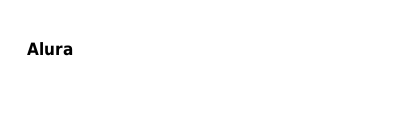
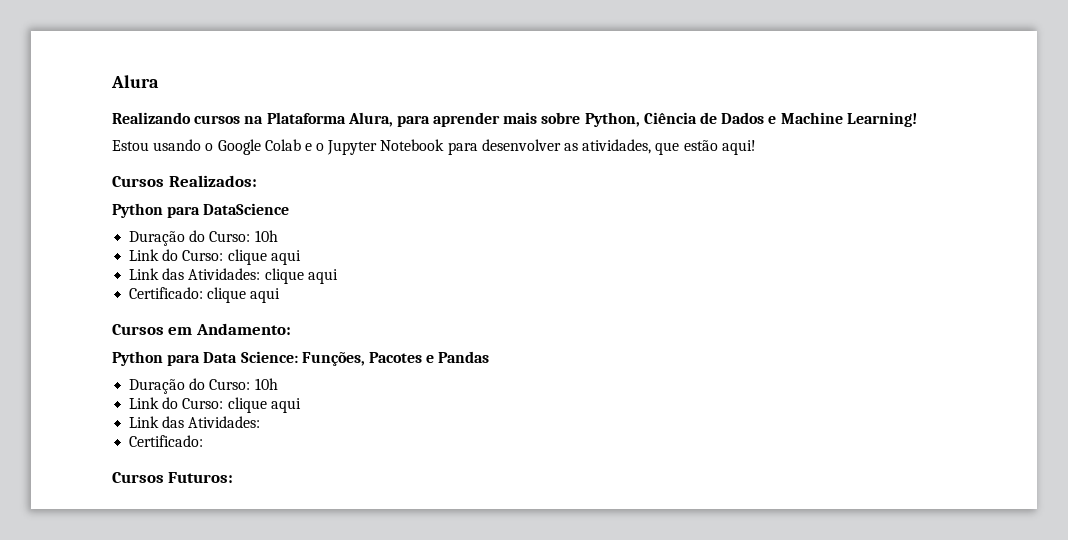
+ Realizando cursos na Plataforma Alura, para aprender mais sobre Python, Ciência de Dados e Machine Learning!
+ Estou usando o Google Colab e o Jupyter Notebook para desenvolver as atividades, que estão aqui!
+ Cursos Realizados:
+ Python para DataScience
+ Duração do Curso: 10h
+ Link do Curso: clique aqui
+ Link das Atividades: clique aqui
+ Certificado: clique aqui
+ Cursos em Andamento:
+ Python para Data Science: Funções, Pacotes e Pandas
+ Duração do Curso: 10h
+ Link do Curso: clique aqui
+ Link das Atividades:
+ Certificado:
+ Cursos Futuros:

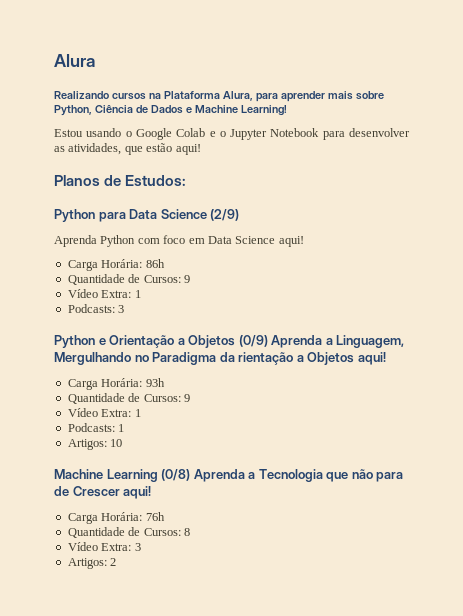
- Cursos Realizados:
- Python para DataScience
- Duração do Curso: 10h
- Link do Curso: clique aqui
- Link das Atividades: clique aqui
- Certificado: clique aqui
- Cursos em Andamento:
- Python para Data Science: Funções, Pacotes e Pandas
- Duração do Curso: 10h
- Link do Curso: clique aqui
- Link das Atividades:
- Certificado:
- Cursos Futuros:
+ Planos de Estudos:
+ Python para Data Science (2/9)
+ Aprenda Python com foco em Data Science aqui!
+ Carga Horária: 86h
+ Quantidade de Cursos: 9
+ Vídeo Extra: 1
+ Podcasts: 3
+ Python e Orientação a Objetos (0/9) Aprenda a Linguagem, Mergulhando no Paradigma da rientação a Objetos aqui!
+ Carga Horária: 93h
+ Quantidade de Cursos: 9
+ Vídeo Extra: 1
+ Podcasts: 1
+ Artigos: 10
+ Machine Learning (0/8) Aprenda a Tecnologia que não para de Crescer aqui!
+ Carga Horária: 76h
+ Quantidade de Cursos: 8
+ Vídeo Extra: 3
+ Artigos: 2

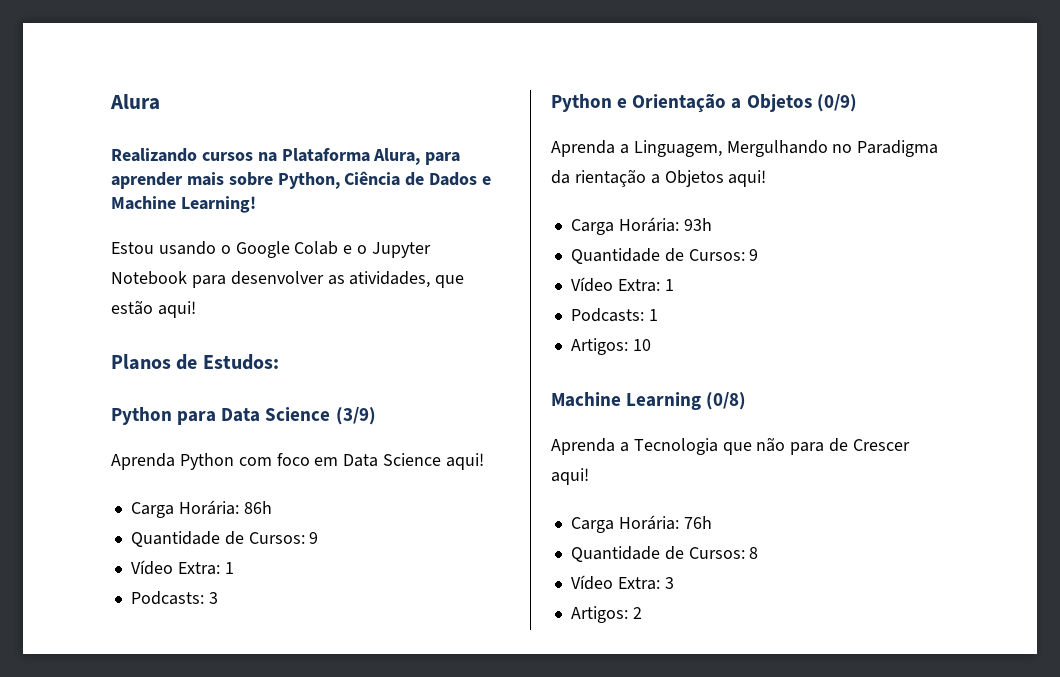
- Python para Data Science (2/9)
+ Python para Data Science (3/9)
- Python e Orientação a Objetos (0/9) Aprenda a Linguagem, Mergulhando no Paradigma da rientação a Objetos aqui!
+ Python e Orientação a Objetos (0/9)
+ Aprenda a Linguagem, Mergulhando no Paradigma da rientação a Objetos aqui!
- Machine Learning (0/8) Aprenda a Tecnologia que não para de Crescer aqui!
+ Machine Learning (0/8)
+ Aprenda a Tecnologia que não para de Crescer aqui!

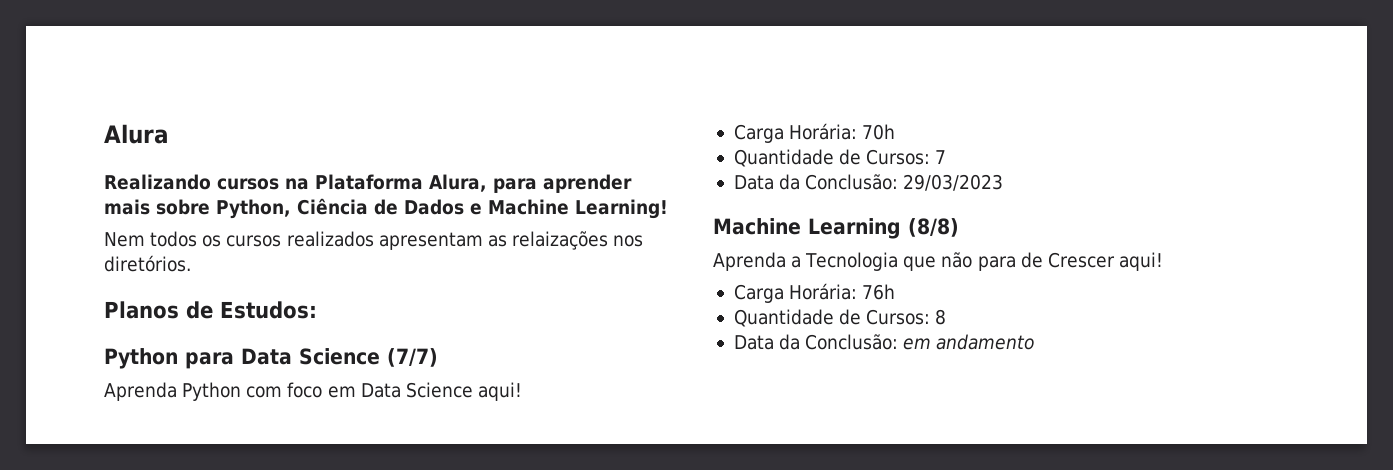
- Estou usando o Google Colab e o Jupyter Notebook para desenvolver as atividades, que estão aqui!
+ Nem todos os cursos realizados apresentam as relaizações nos diretórios.
- Python para Data Science (3/9)
+ Python para Data Science (7/7)
- Carga Horária: 86h
- Quantidade de Cursos: 9
- Vídeo Extra: 1
- Podcasts: 3
- Python e Orientação a Objetos (0/9)
- Aprenda a Linguagem, Mergulhando no Paradigma da rientação a Objetos aqui!
- Carga Horária: 93h
- Quantidade de Cursos: 9
- Vídeo Extra: 1
- Podcasts: 1
- Artigos: 10
+ Carga Horária: 70h
+ Quantidade de Cursos: 7
+ Data da Conclusão: 29/03/2023
- Machine Learning (0/8)
+ Machine Learning (8/8)
- Vídeo Extra: 3
- Artigos: 2
+ Data da Conclusão: em andamento

